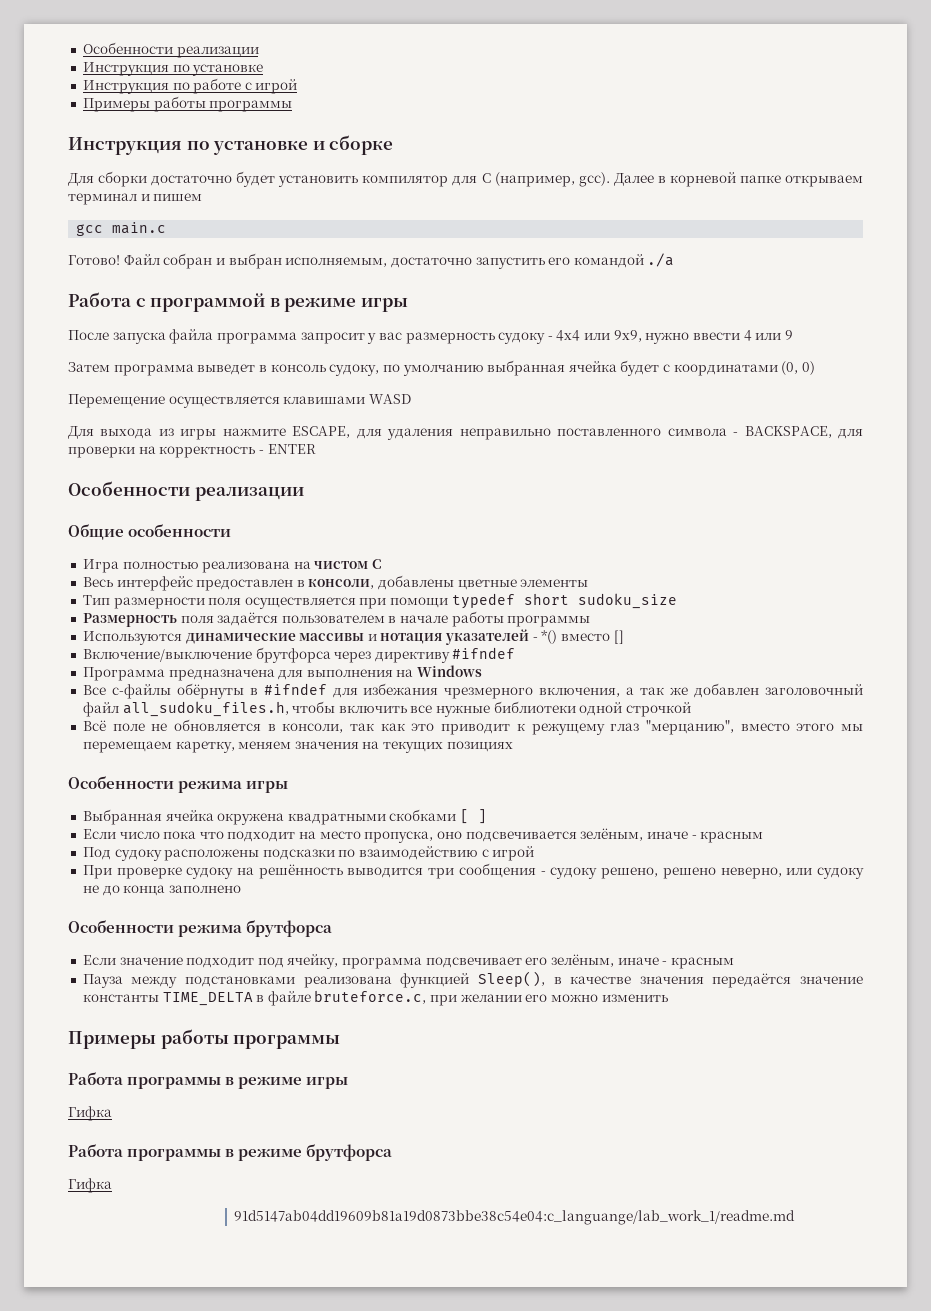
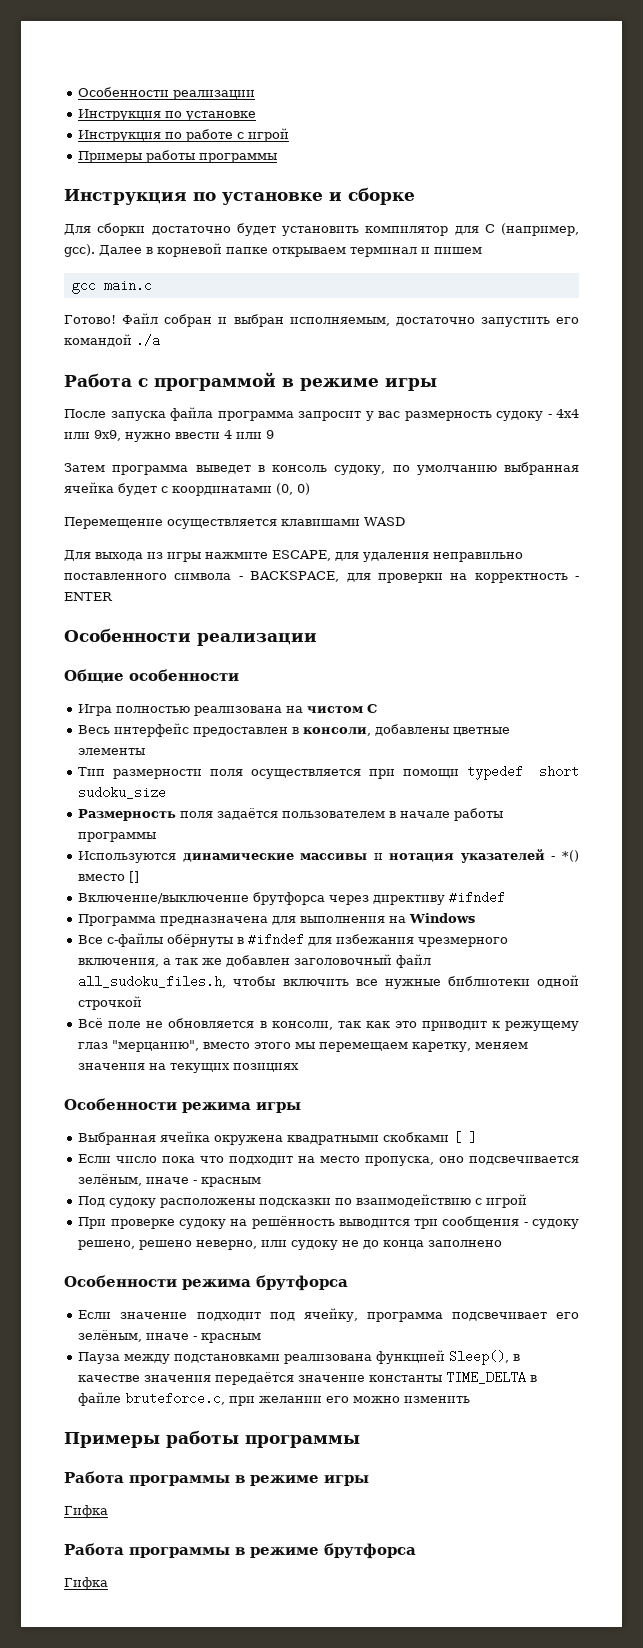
- 91d5147ab04dd19609b81a19d0873bbe38c54e04:c_languange/lab_work_1/readme.md

